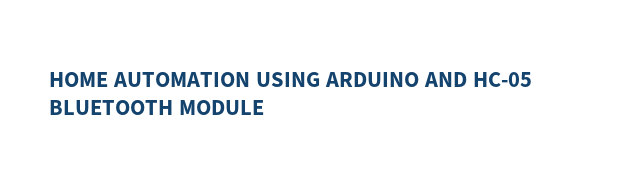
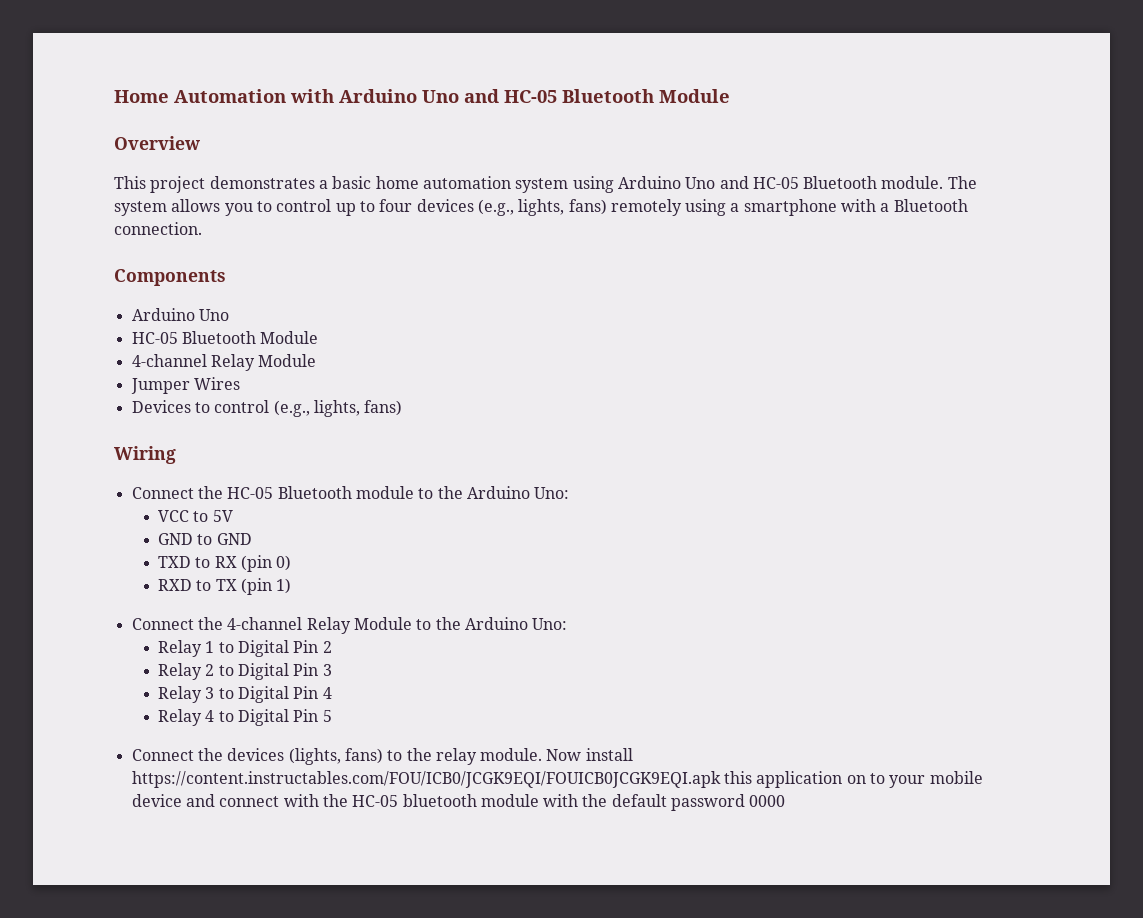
- HOME AUTOMATION USING ARDUINO AND HC-05 BLUETOOTH MODULE
+ Home Automation with Arduino Uno and HC-05 Bluetooth Module
+ Overview
+ This project demonstrates a basic home automation system using Arduino Uno and HC-05 Bluetooth module. The system allows you to control up to four devices (e.g., lights, fans) remotely using a smartphone with a Bluetooth connection.
+ Components
+ Arduino Uno
+ HC-05 Bluetooth Module
+ 4-channel Relay Module
+ Jumper Wires
+ Devices to control (e.g., lights, fans)
+ Wiring
+ Connect the HC-05 Bluetooth module to the Arduino Uno:
+ VCC to 5V
+ GND to GND
+ TXD to RX (pin 0)
+ RXD to TX (pin 1)
+ Connect the 4-channel Relay Module to the Arduino Uno:
+ Relay 1 to Digital Pin 2
+ Relay 2 to Digital Pin 3
+ Relay 3 to Digital Pin 4
+ Relay 4 to Digital Pin 5
+ Connect the devices (lights, fans) to the relay module. Now install https://content.instructables.com/FOU/ICB0/JCGK9EQI/FOUICB0JCGK9EQI.apk this application on to your mobile device and connect with the HC-05 bluetooth module with the default password 0000

